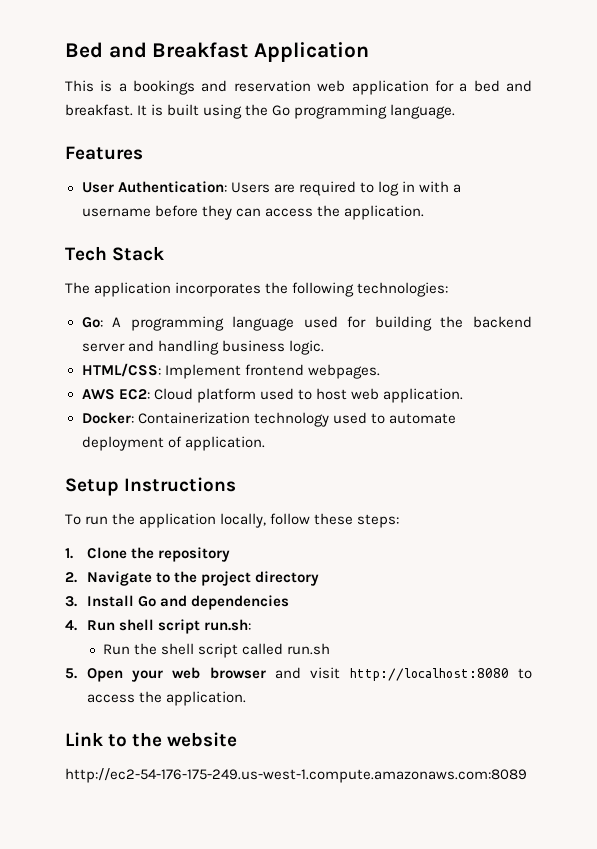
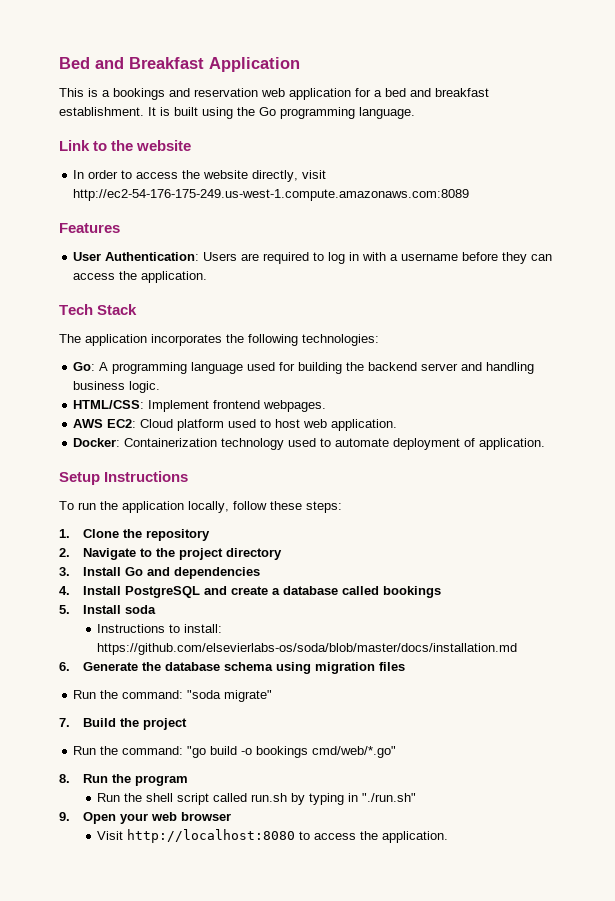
- This is a bookings and reservation web application for a bed and breakfast.
+ This is a bookings and reservation web application for a bed and breakfast establishment.
+ Link to the website
+ In order to access the website directly, visit http://ec2-54-176-175-249.us-west-1.compute.amazonaws.com:8089
- 4. Run shell script run.sh:
+ 4. Install PostgreSQL and create a database called bookings
+ 5. Install soda
+ Instructions to install: https://github.com/elsevierlabs-os/soda/blob/master/docs/installation.md
+ 6. Generate the database schema using migration files
+ Run the command: "soda migrate"
+ 7. Build the project
+ Run the command: "go build -o bookings cmd/web/*.go"
+ 8. Run the program
- Run the shell script called run.sh
- 5. Open your web browser and visit http://localhost:8080 to access the application.
+ Run the shell script called run.sh by typing in "./run.sh"
+ 9. Open your web browser
+ Visit http://localhost:8080 to access the application.
- Link to the website
- http://ec2-54-176-175-249.us-west-1.compute.amazonaws.com:8089

